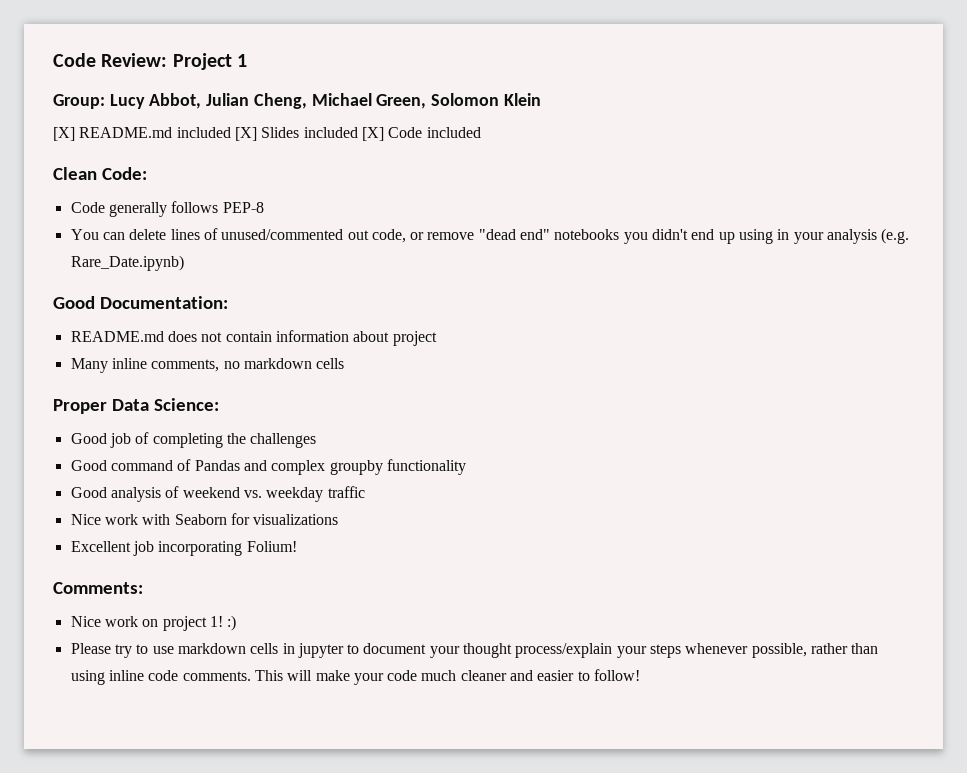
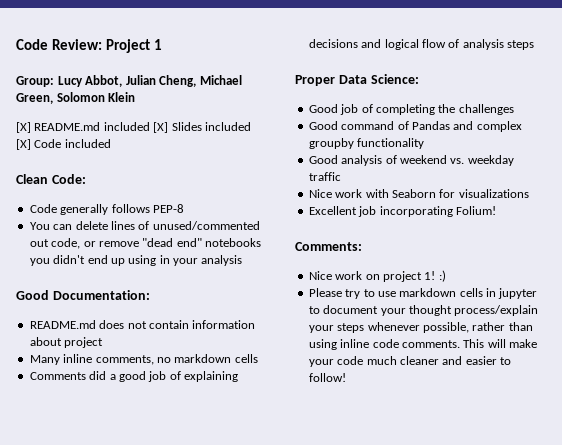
- You can delete lines of unused/commented out code, or remove "dead end" notebooks you didn't end up using in your analysis (e.g. Rare_Date.ipynb)
+ You can delete lines of unused/commented out code, or remove "dead end" notebooks you didn't end up using in your analysis
+ Comments did a good job of explaining decisions and logical flow of analysis steps

